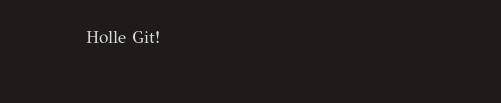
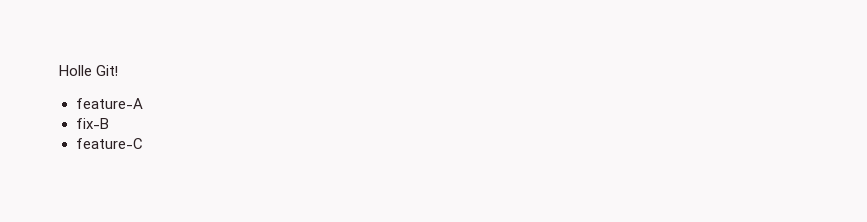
+ feature-A
+ fix-B
+ feature-C

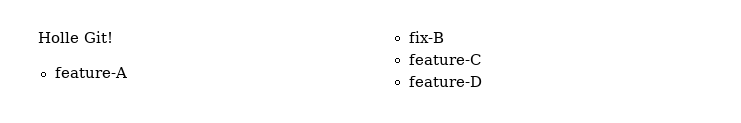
+ feature-D

